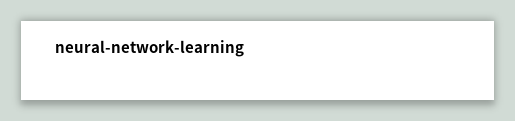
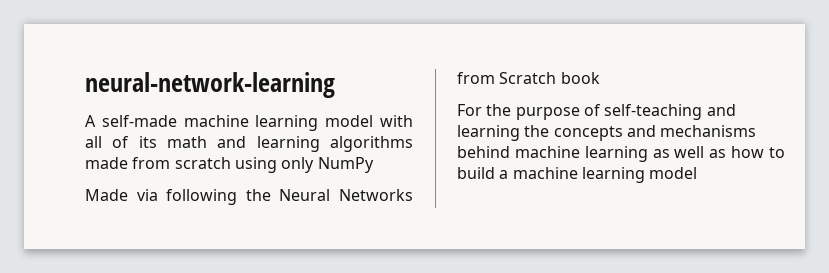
+ A self-made machine learning model with all of its math and learning algorithms made from scratch using only NumPy
+ Made via following the Neural Networks from Scratch book
+ For the purpose of self-teaching and learning the concepts and mechanisms behind machine learning as well as how to build a machine learning model

